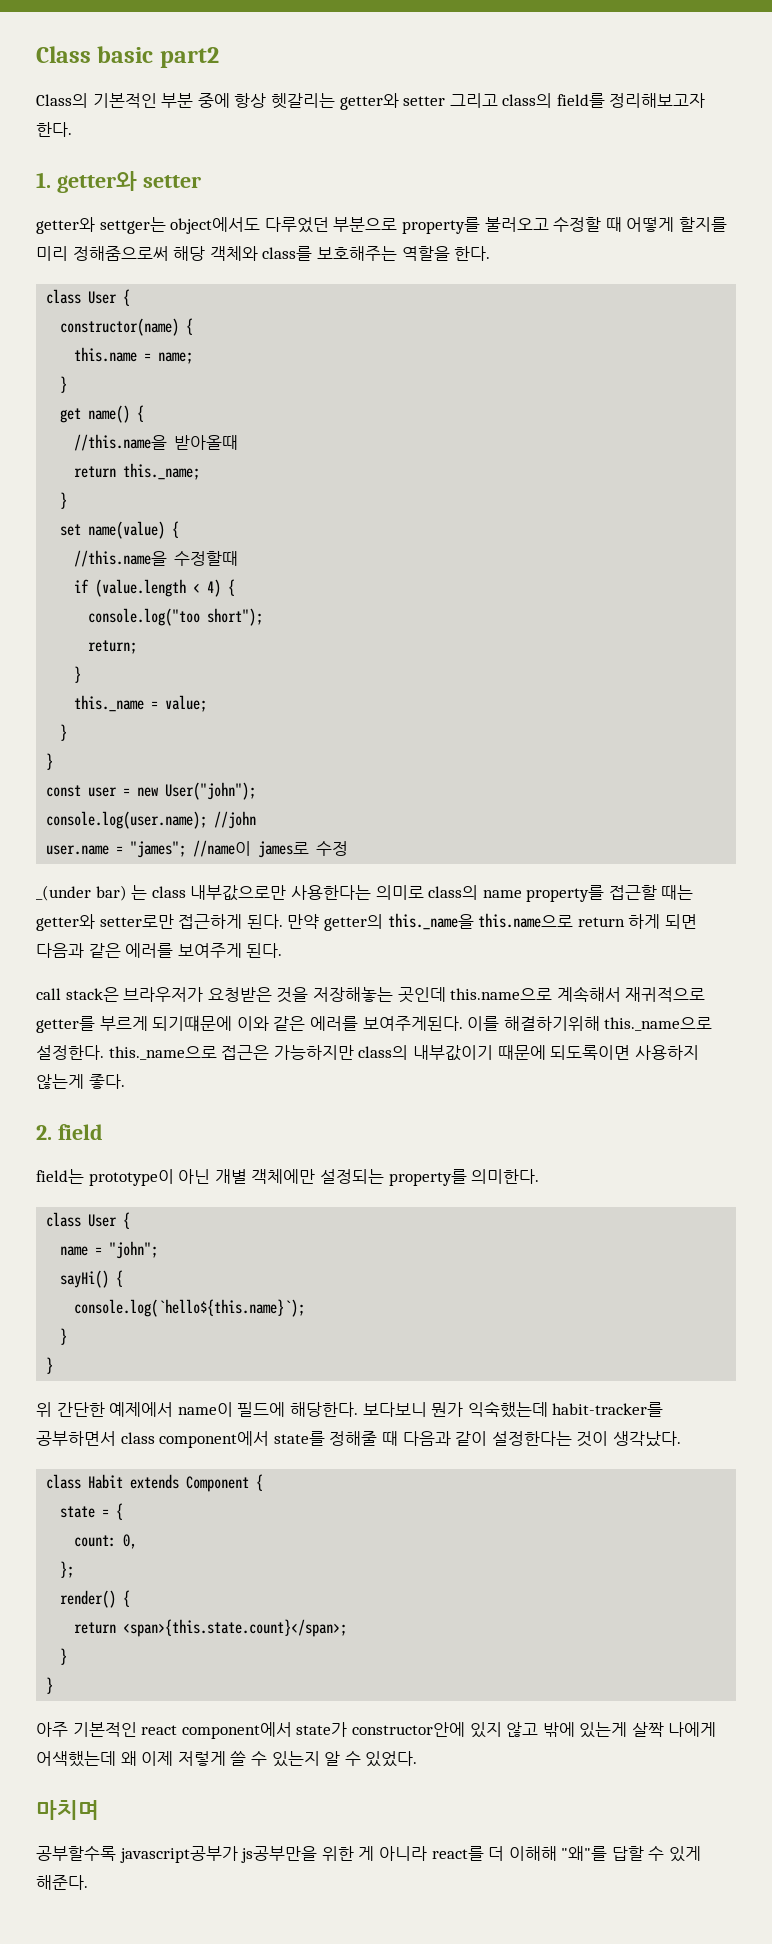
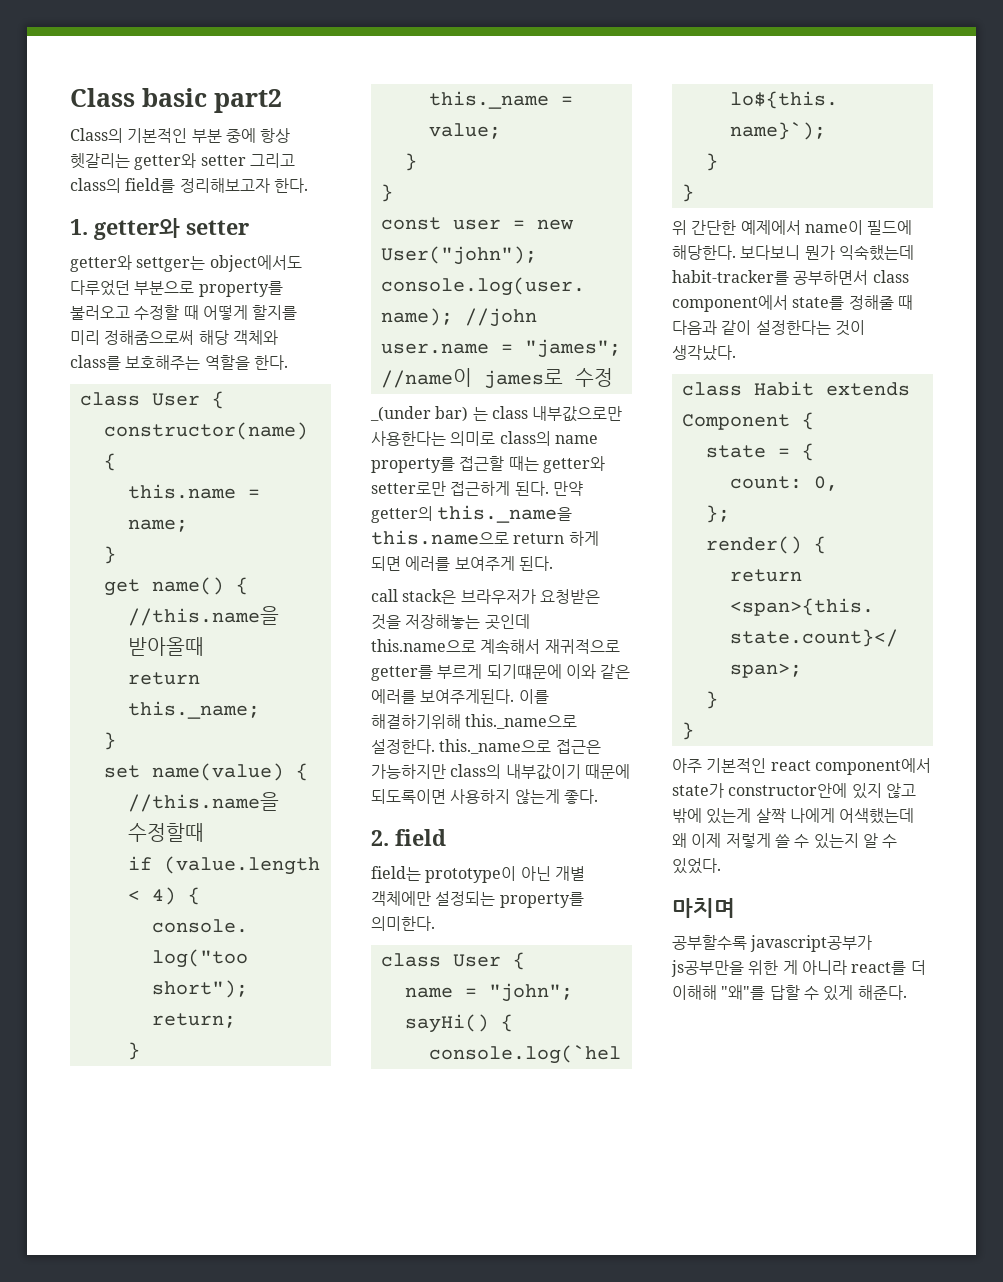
- 만약 getter의 this._name을 this.name으로 return 하게 되면 다음과 같은 에러를 보여주게 된다.
+ 만약 getter의 this._name을 this.name으로 return 하게 되면 에러를 보여주게 된다.

